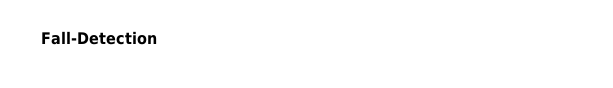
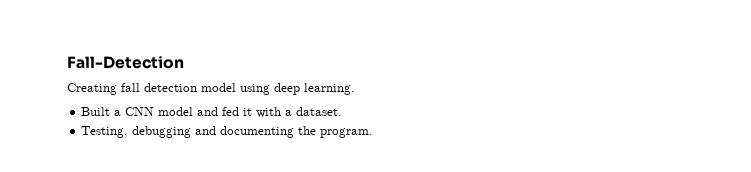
+ Creating fall detection model using deep learning.
+ Built a CNN model and fed it with a dataset.
+ Testing, debugging and documenting the program.

